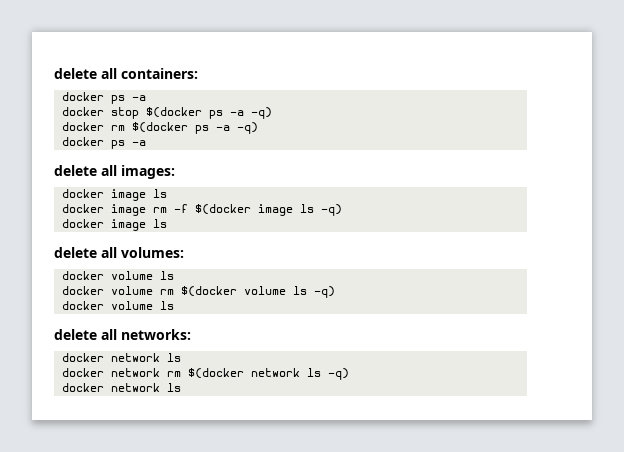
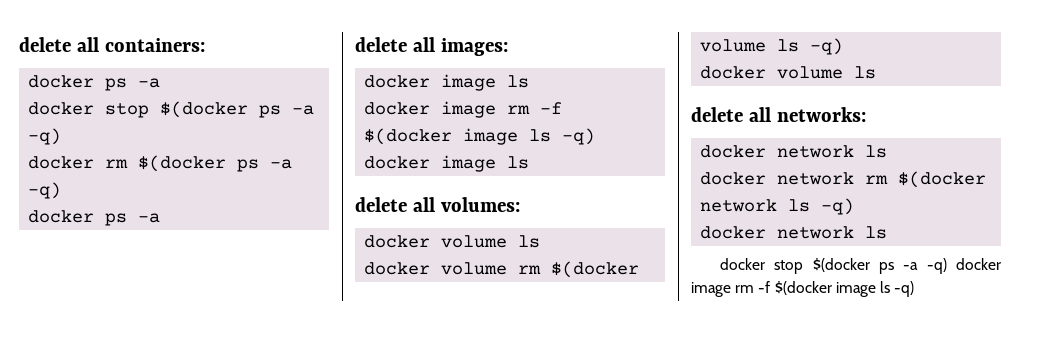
+ docker stop $(docker ps -a -q) docker image rm -f $(docker image ls -q)

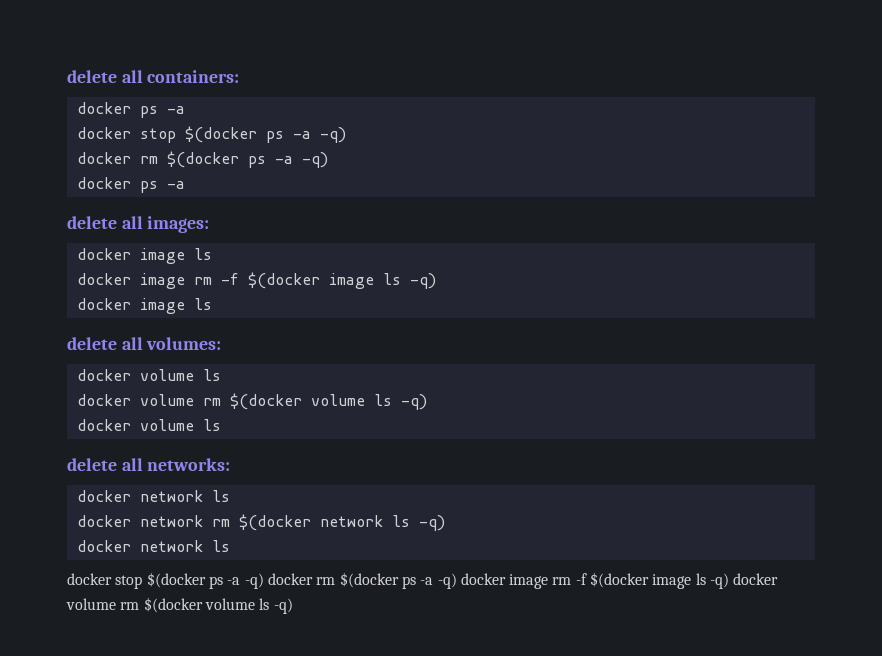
- docker stop $(docker ps -a -q) docker image rm -f $(docker image ls -q)
+ docker stop $(docker ps -a -q) docker rm $(docker ps -a -q) docker image rm -f $(docker image ls -q) docker volume rm $(docker volume ls -q)

